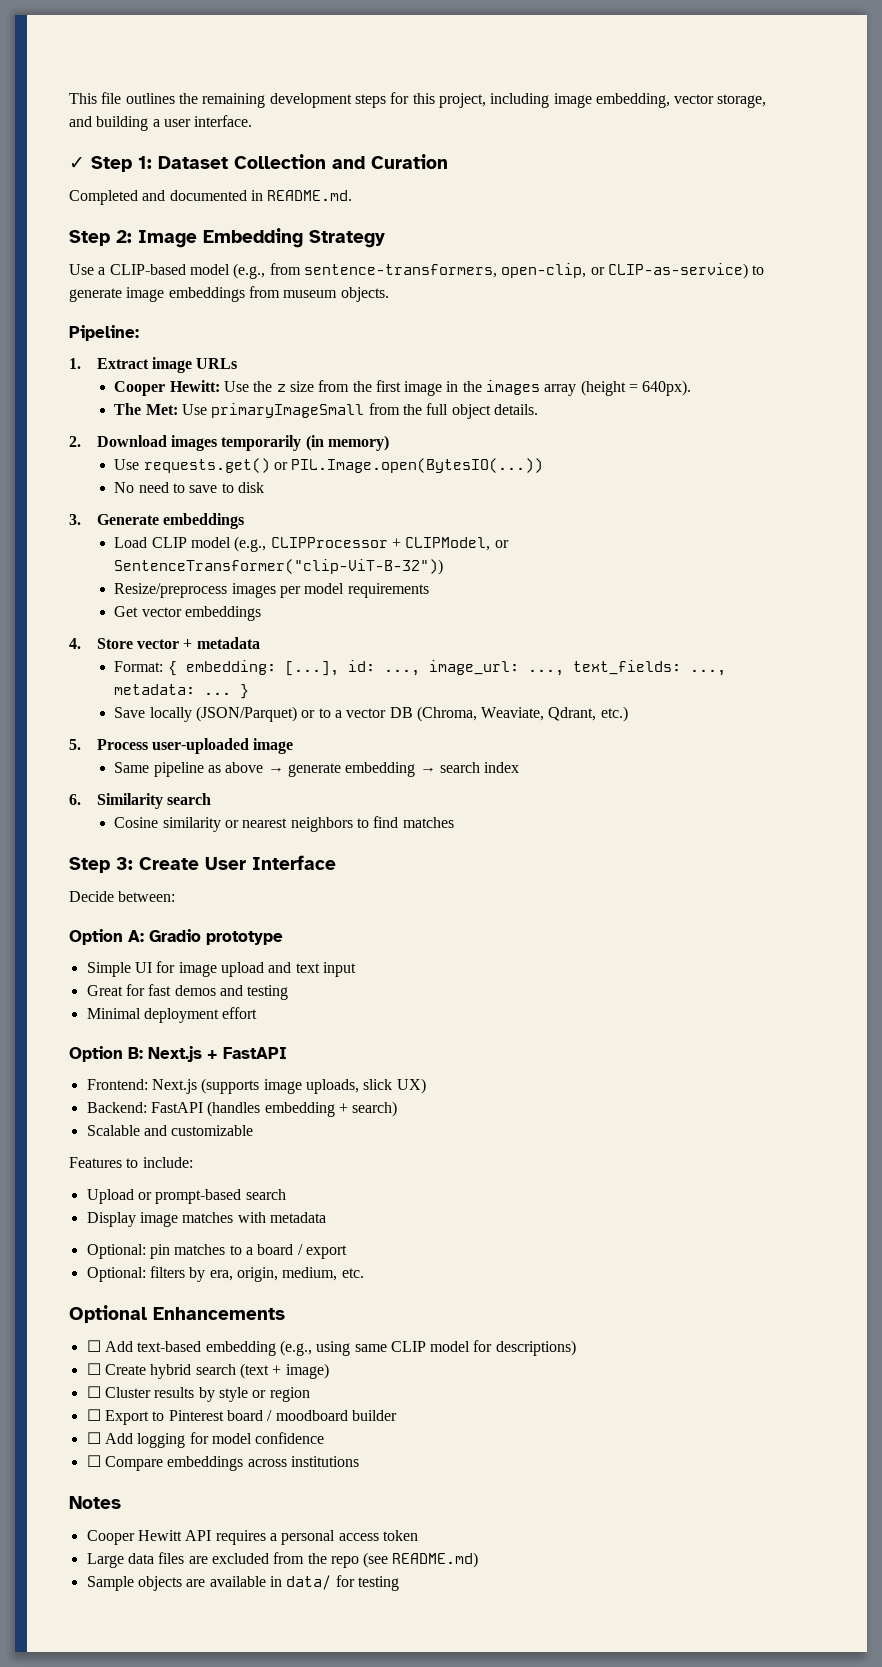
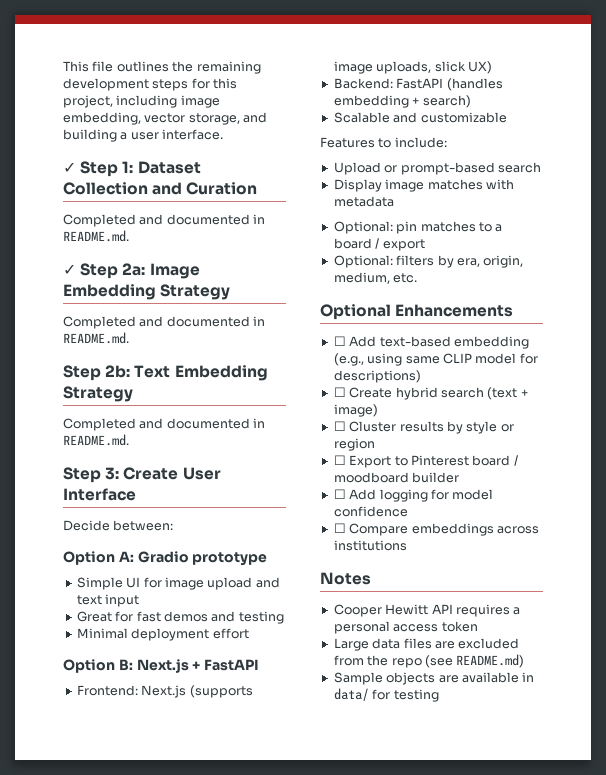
- Step 2: Image Embedding Strategy
- Use a CLIP-based model (e.g., from sentence-transformers, open-clip, or CLIP-as-service) to generate image embeddings from museum objects.
- Pipeline:
- 1. Extract image URLs
- Cooper Hewitt: Use the z size from the first image in the images array (height = 640px).
- The Met: Use primaryImageSmall from the full object details.
- 2. Download images temporarily (in memory)
- Use requests.get() or PIL.Image.open(BytesIO(...))
- No need to save to disk
- 3. Generate embeddings
- Load CLIP model (e.g., CLIPProcessor + CLIPModel, or SentenceTransformer("clip-ViT-B-32"))
- Resize/preprocess images per model requirements
- Get vector embeddings
- 4. Store vector + metadata
- Format: { embedding: [...], id: ..., image_url: ..., text_fields: ..., metadata: ... }
- Save locally (JSON/Parquet) or to a vector DB (Chroma, Weaviate, Qdrant, etc.)
- 5. Process user-uploaded image
- Same pipeline as above → generate embedding → search index
- 6. Similarity search
- Cosine similarity or nearest neighbors to find matches
+ ✓ Step 2a: Image Embedding Strategy
+ Completed and documented in README.md.
+ Step 2b: Text Embedding Strategy
+ Completed and documented in README.md.

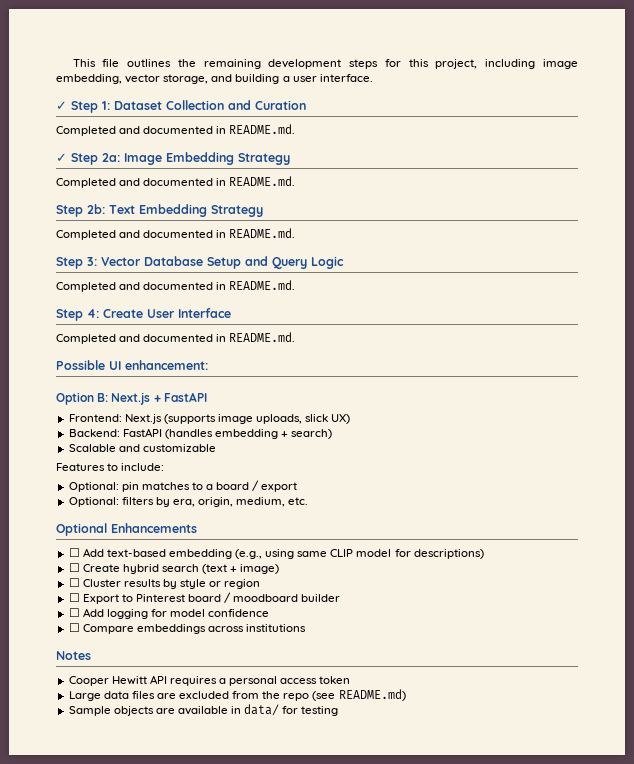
- Step 3: Create User Interface
- Decide between:
- Option A: Gradio prototype
- Simple UI for image upload and text input
- Great for fast demos and testing
- Minimal deployment effort
+ Step 3: Vector Database Setup and Query Logic
+ Completed and documented in README.md.
+ Step 4: Create User Interface
+ Completed and documented in README.md.
+ Possible UI enhancement:
- Upload or prompt-based search
- Display image matches with metadata

